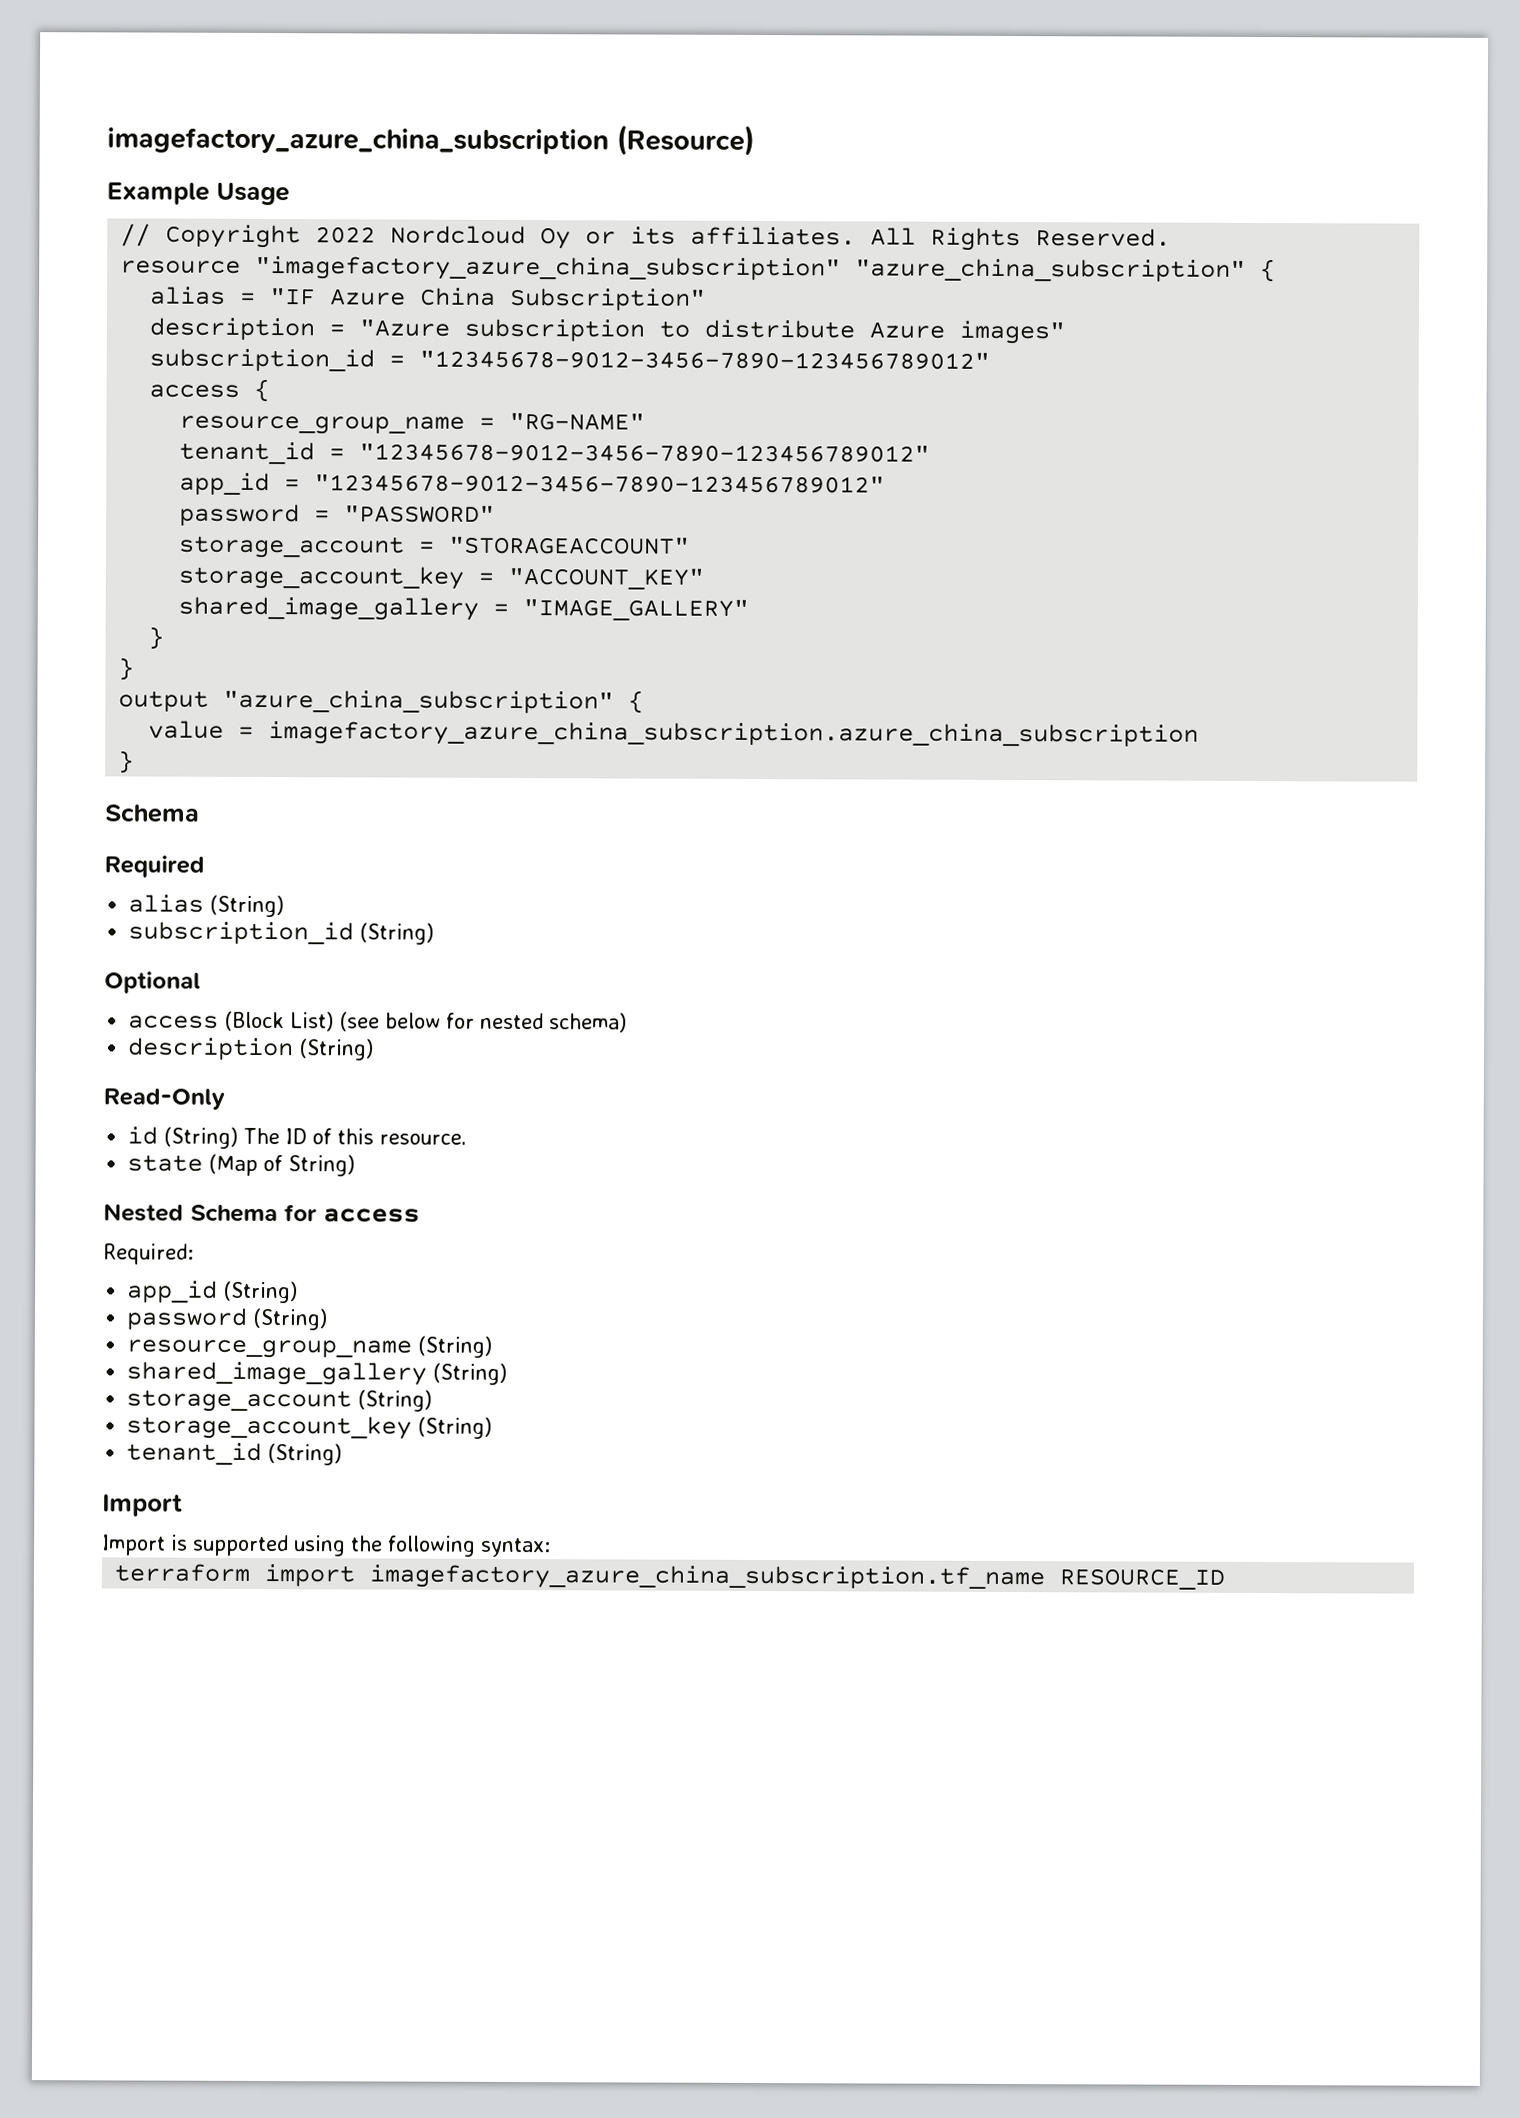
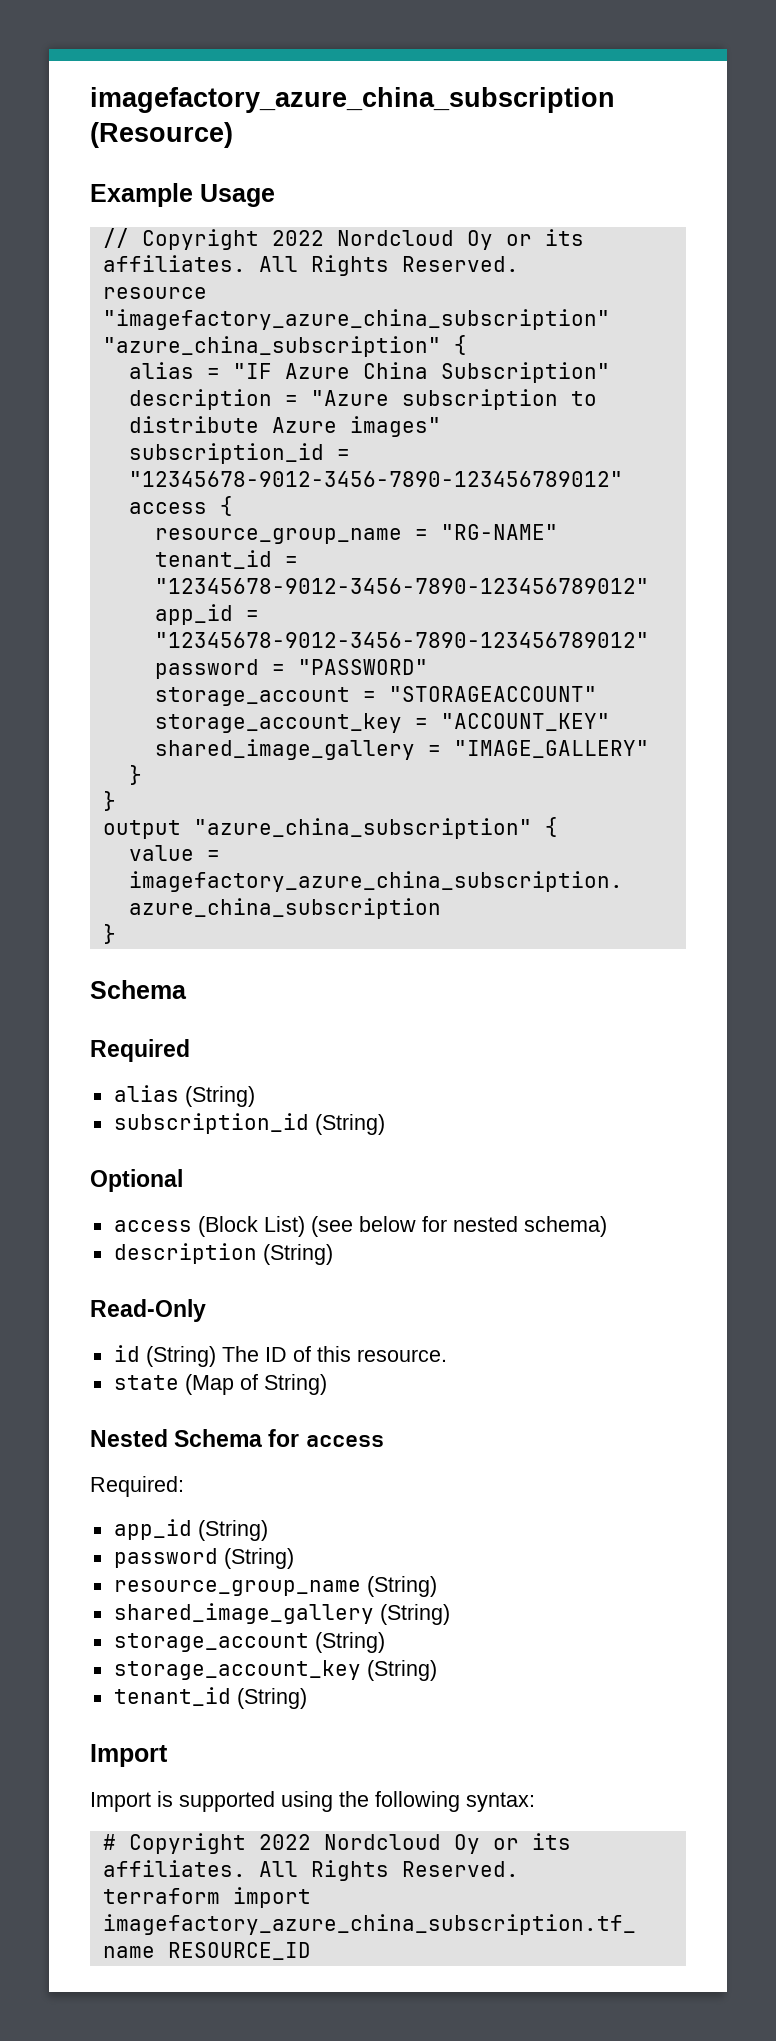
+ # Copyright 2022 Nordcloud Oy or its affiliates. All Rights Reserved.

